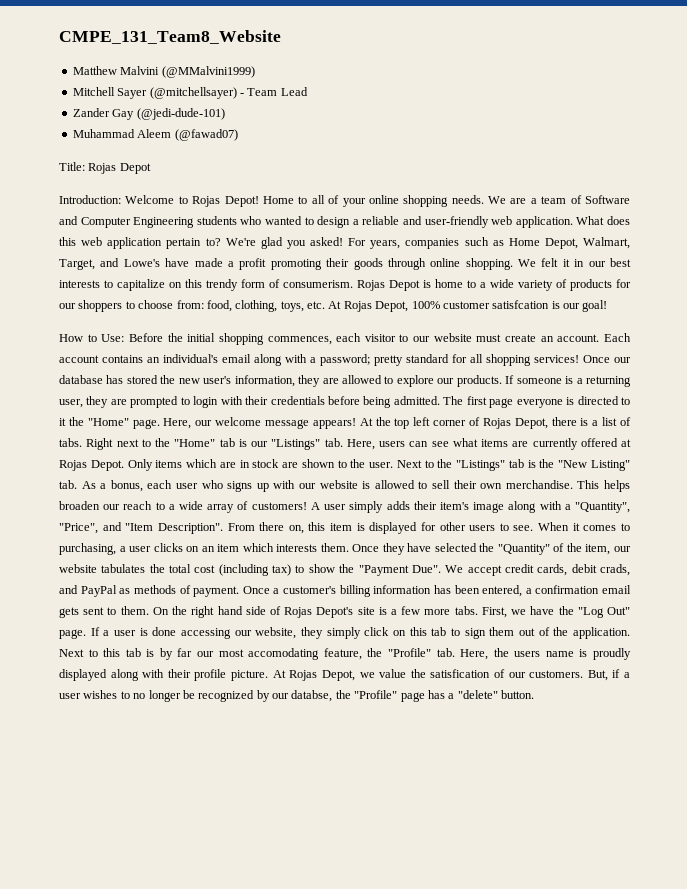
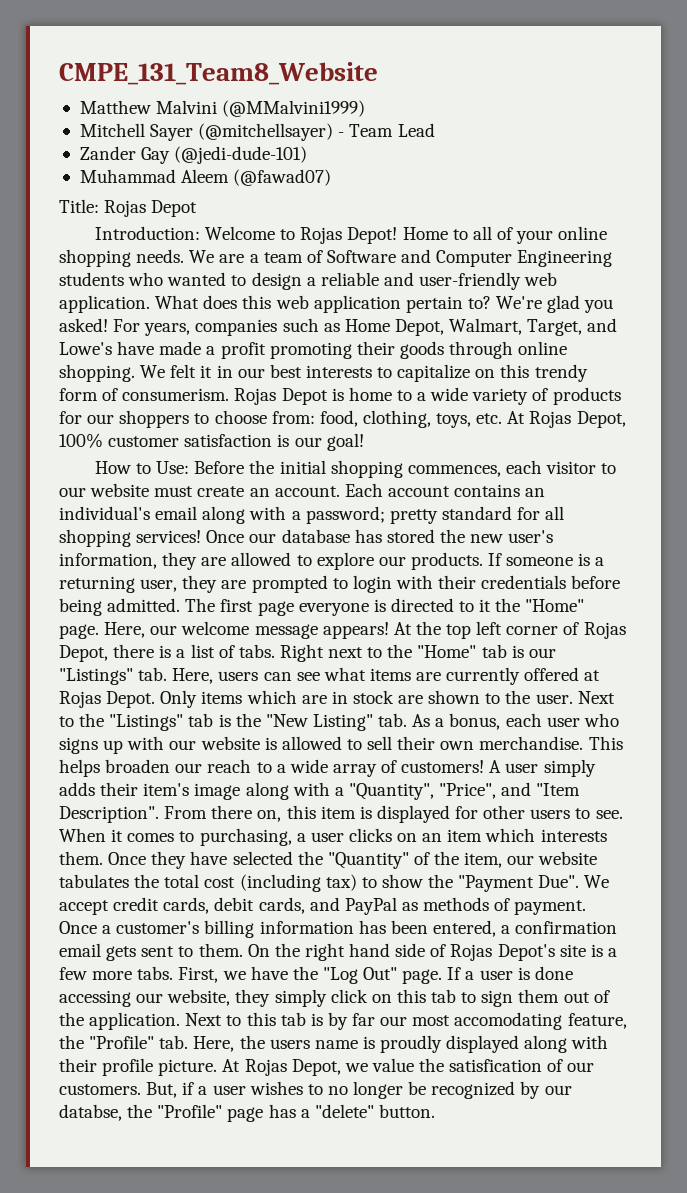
- Rojas Depot is home to a wide variety of products for our shoppers to choose from: food, clothing, toys, etc. At Rojas Depot, 100% customer satisfcation is our goal!
+ Rojas Depot is home to a wide variety of products for our shoppers to choose from: food, clothing, toys, etc. At Rojas Depot, 100% customer satisfaction is our goal!
- We accept credit cards, debit crads, and PayPal as methods of payment.
+ We accept credit cards, debit cards, and PayPal as methods of payment.

